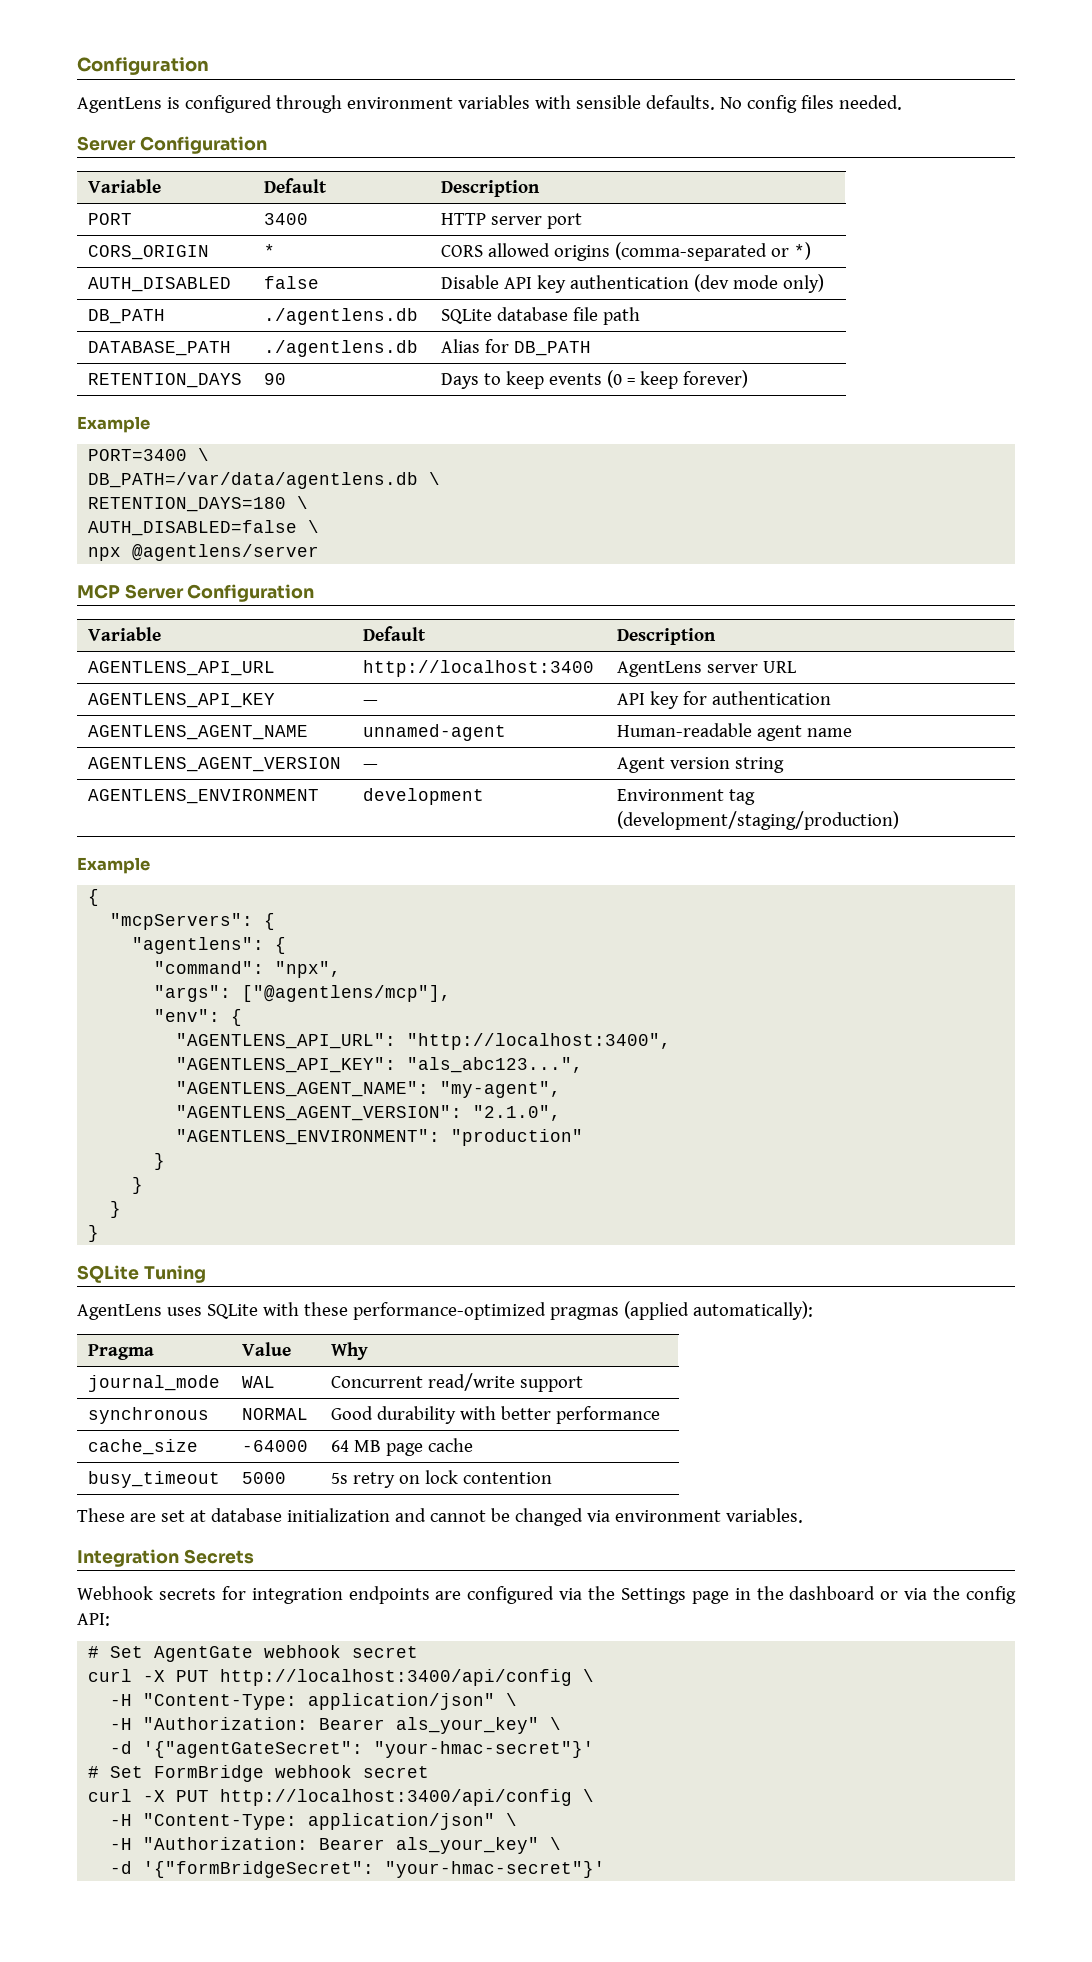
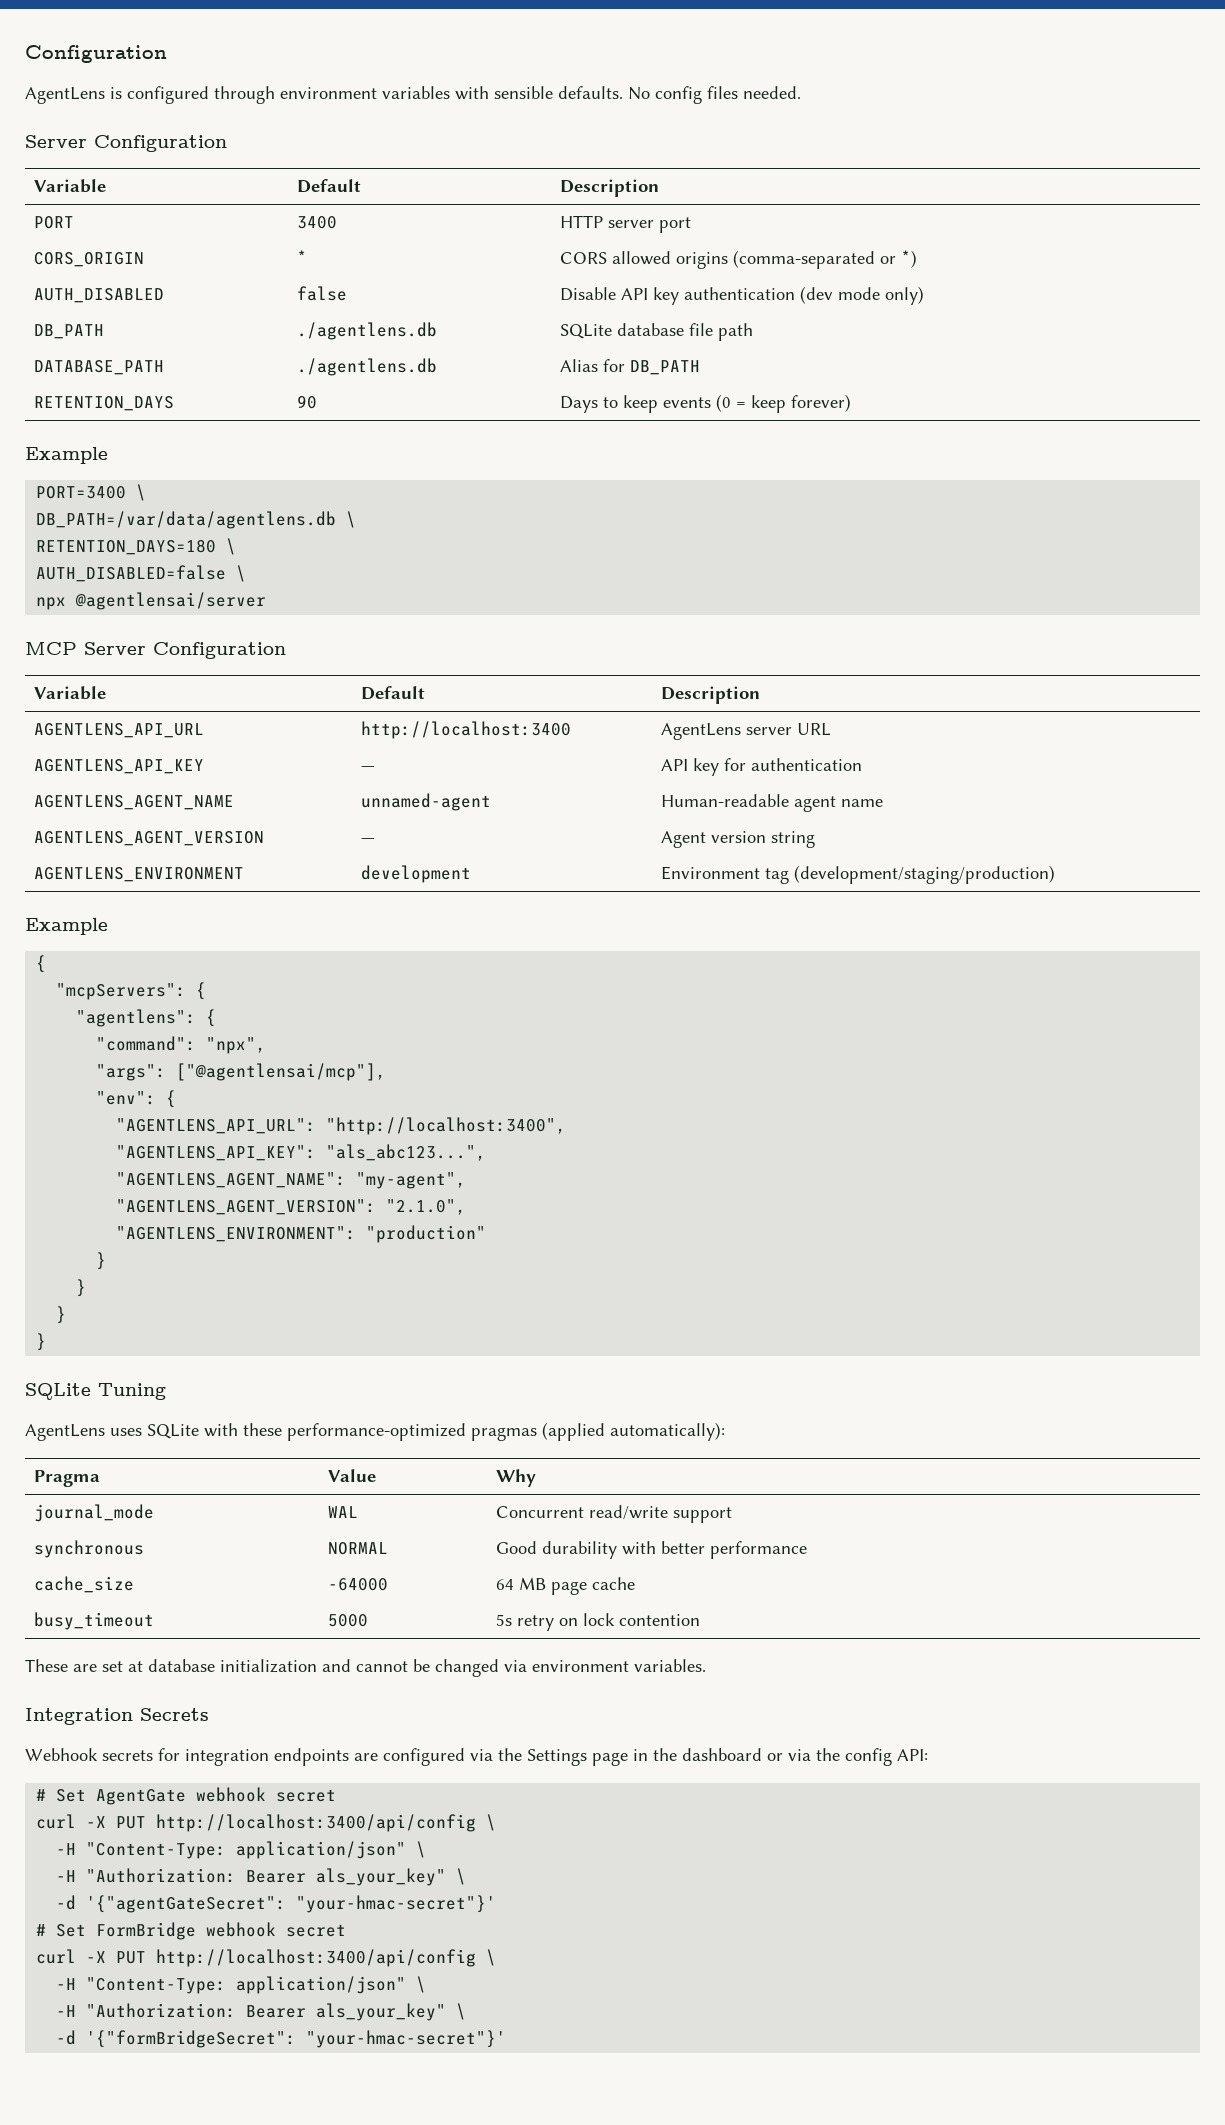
- npx @agentlens/server
+ npx @agentlensai/server
- "args": ["@agentlens/mcp"],
+ "args": ["@agentlensai/mcp"],

